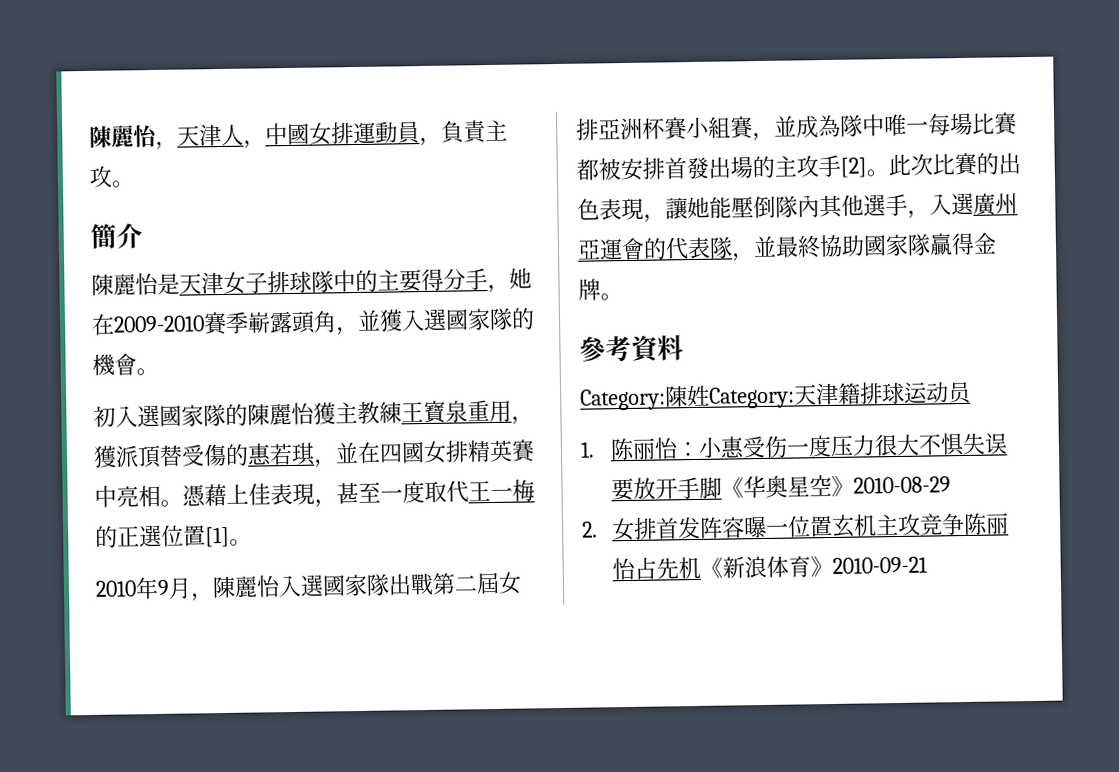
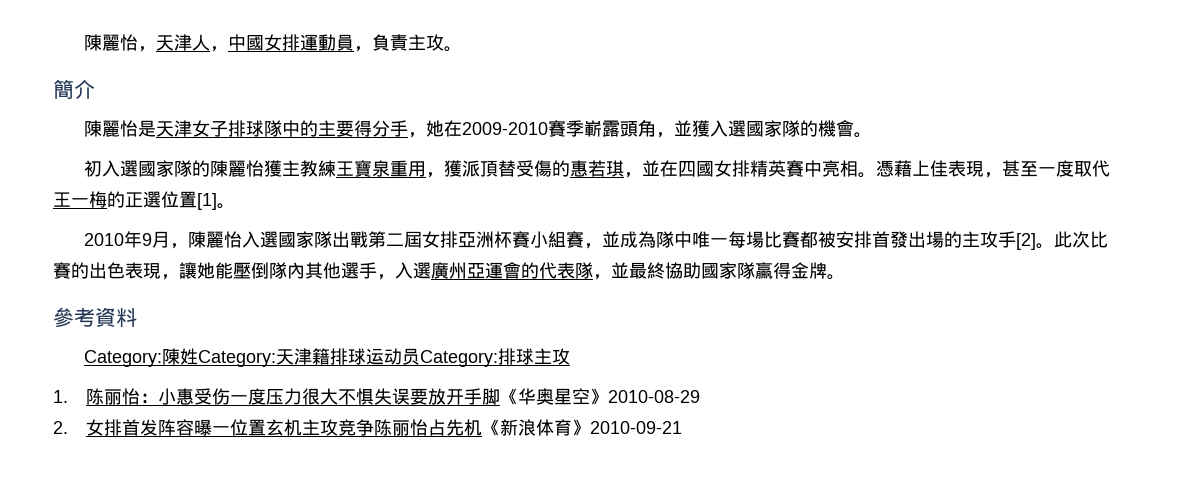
- Category:陳姓Category:天津籍排球运动员
+ Category:陳姓Category:天津籍排球运动员Category:排球主攻

